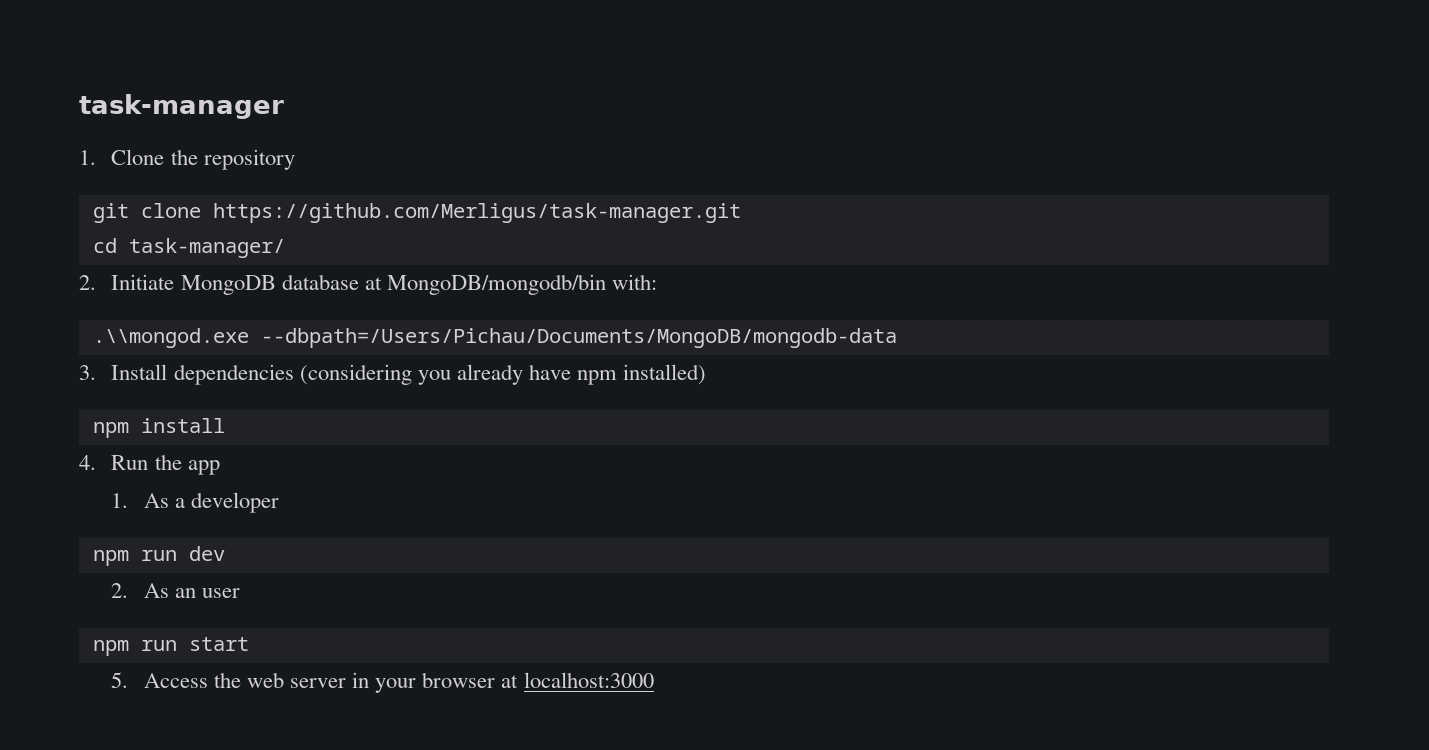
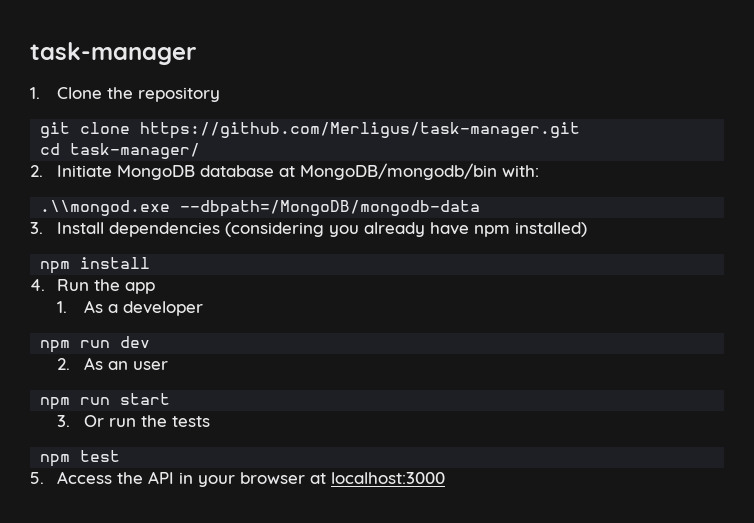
- .\\mongod.exe --dbpath=/Users/Pichau/Documents/MongoDB/mongodb-data
+ .\\mongod.exe --dbpath=/MongoDB/mongodb-data
- 5. Access the web server in your browser at localhost:3000
+ 3. Or run the tests
+ npm test
+ 5. Access the API in your browser at localhost:3000

